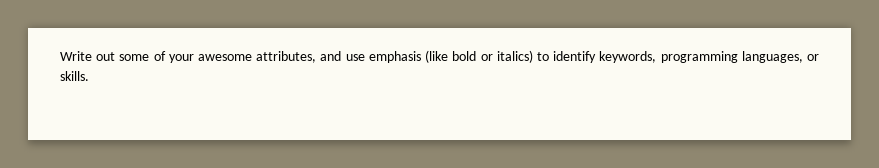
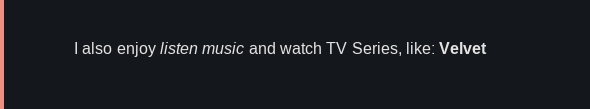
- Write out some of your awesome attributes, and use emphasis (like bold or italics) to identify keywords, programming languages, or skills.
+ I also enjoy listen music and watch TV Series, like: Velvet

